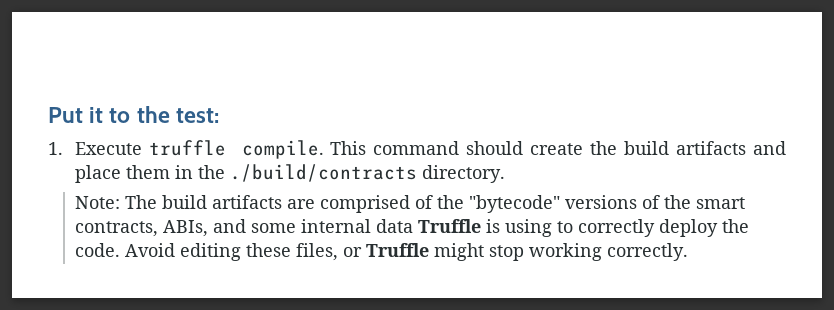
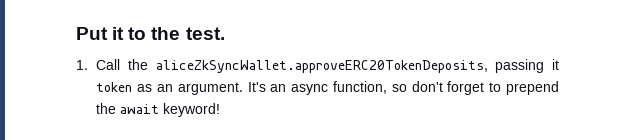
- Put it to the test:
+ Put it to the test.
- 1. Execute truffle compile. This command should create the build artifacts and place them in the ./build/contracts directory.
- Note: The build artifacts are comprised of the "bytecode" versions of the smart contracts, ABIs, and some internal data Truffle is using to correctly deploy the code. Avoid editing these files, or Truffle might stop working correctly.
+ 1. Call the aliceZkSyncWallet.approveERC20TokenDeposits, passing it token as an argument. It's an async function, so don't forget to prepend the await keyword!

